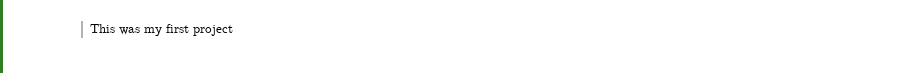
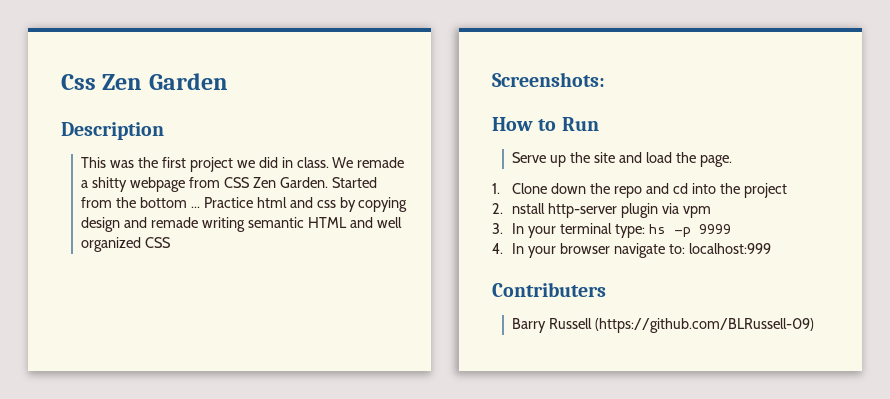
+ Css Zen Garden
+ Description
- This was my first project
+ This was the first project we did in class. We remade a shitty webpage from CSS Zen Garden. Started from the bottom ... Practice html and css by copying design and remade writing semantic HTML and well organized CSS
+ Screenshots:
+ How to Run
+ Serve up the site and load the page.
+ 1. Clone down the repo and cd into the project
+ 2. nstall http-server plugin via vpm
+ 3. In your terminal type: hs -p 9999
+ 4. In your browser navigate to: localhost:999
+ Contributers
+ Barry Russell (https://github.com/BLRussell-09)

